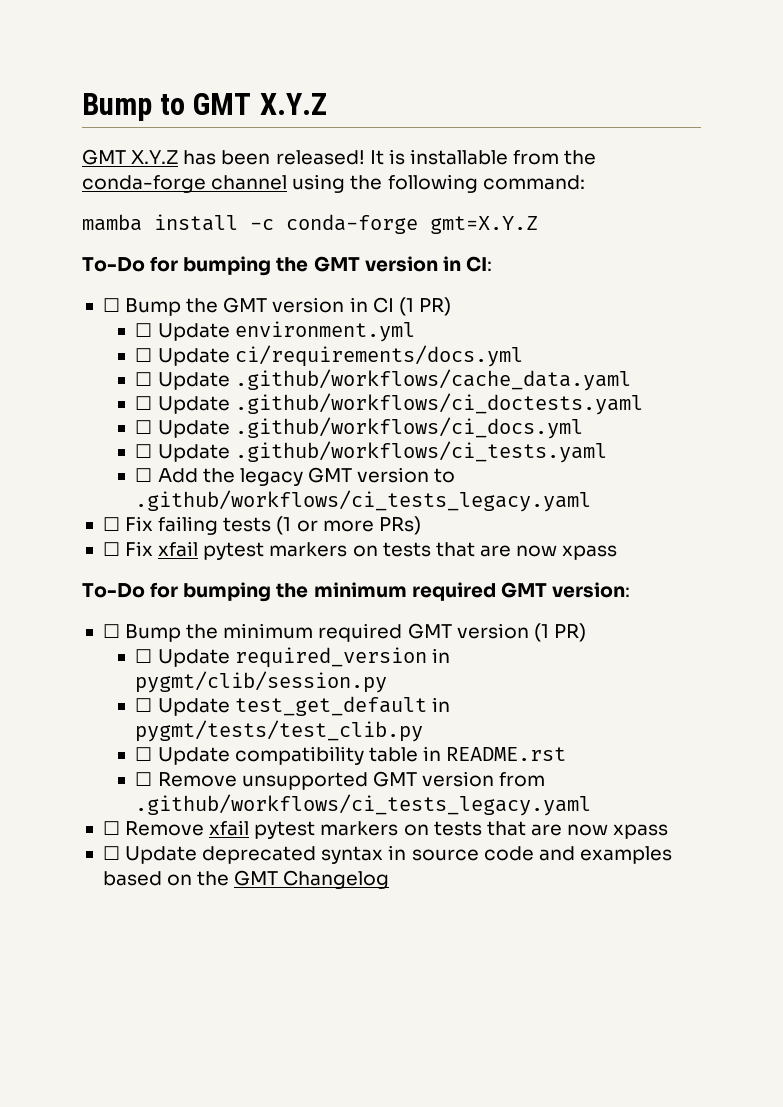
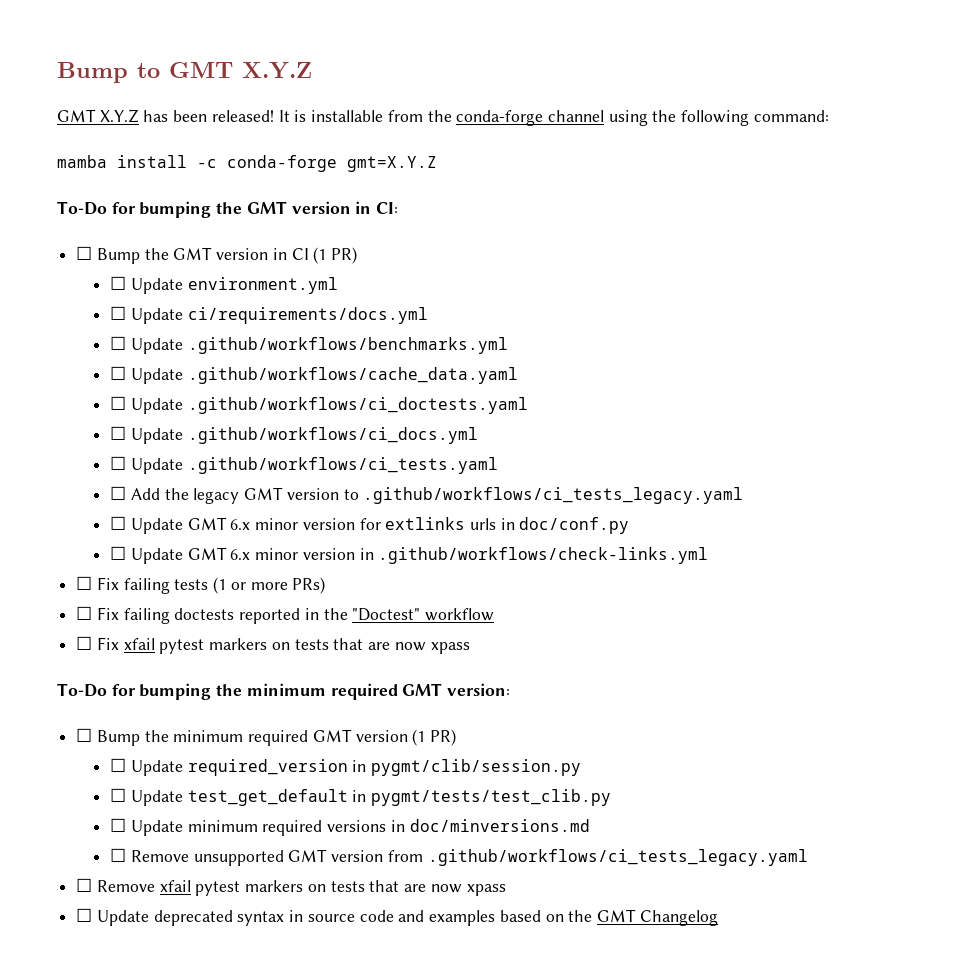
+ ☐ Update .github/workflows/benchmarks.yml
+ ☐ Update GMT 6.x minor version for extlinks urls in doc/conf.py
+ ☐ Update GMT 6.x minor version in .github/workflows/check-links.yml
+ ☐ Fix failing doctests reported in the "Doctest" workflow
- ☐ Update compatibility table in README.rst
+ ☐ Update minimum required versions in doc/minversions.md

